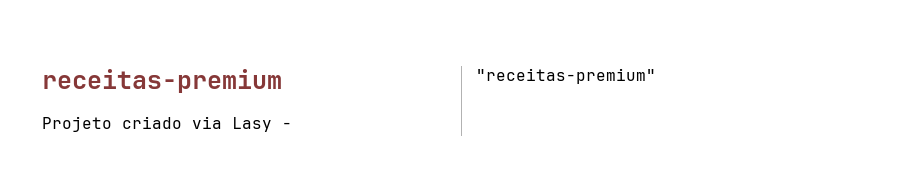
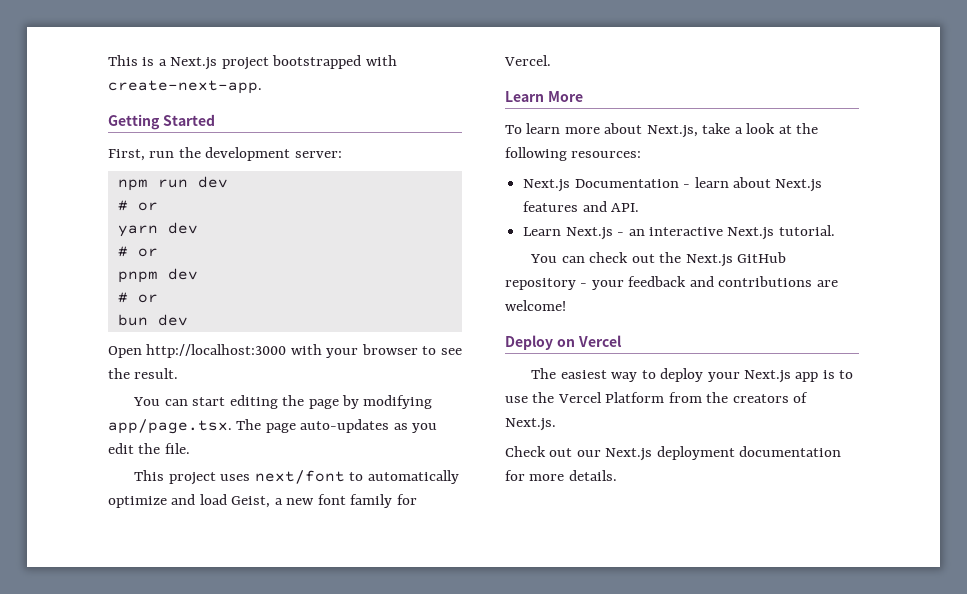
- receitas-premium
- Projeto criado via Lasy - "receitas-premium"
+ This is a Next.js project bootstrapped with create-next-app.
+ Getting Started
+ First, run the development server:
+ npm run dev
+ # or
+ yarn dev
+ # or
+ pnpm dev
+ # or
+ bun dev
+ Open http://localhost:3000 with your browser to see the result.
+ You can start editing the page by modifying app/page.tsx. The page auto-updates as you edit the file.
+ This project uses next/font to automatically optimize and load Geist, a new font family for Vercel.
+ Learn More
+ To learn more about Next.js, take a look at the following resources:
+ Next.js Documentation - learn about Next.js features and API.
+ Learn Next.js - an interactive Next.js tutorial.
+ You can check out the Next.js GitHub repository - your feedback and contributions are welcome!
+ Deploy on Vercel
+ The easiest way to deploy your Next.js app is to use the Vercel Platform from the creators of Next.js.
+ Check out our Next.js deployment documentation for more details.

